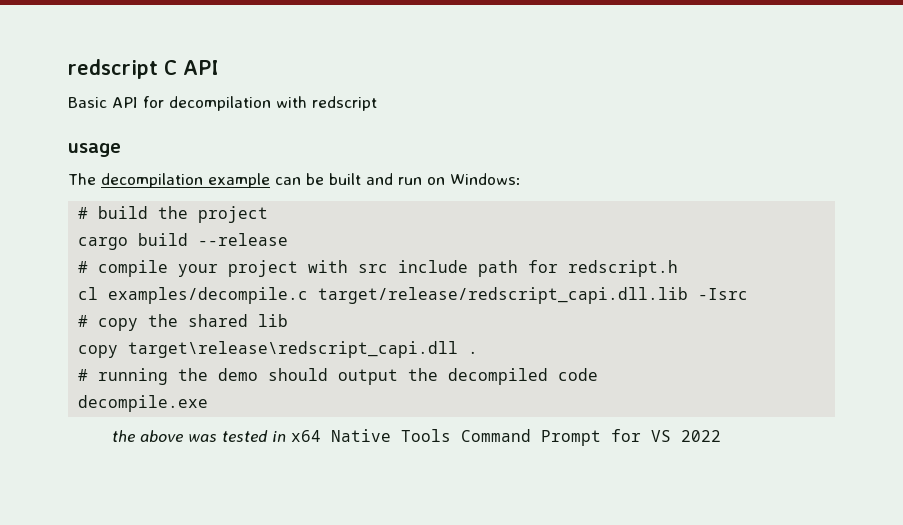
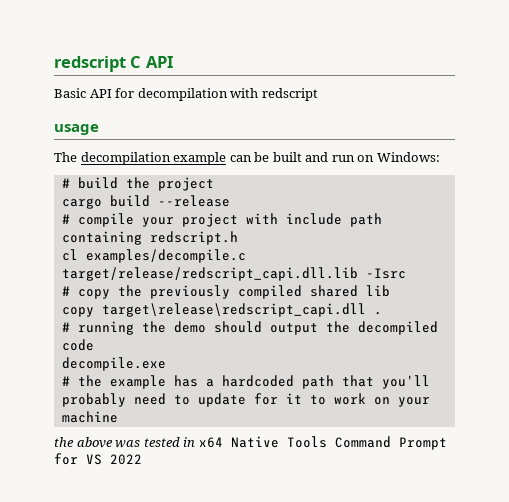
- # compile your project with src include path for redscript.h
+ # compile your project with include path containing redscript.h
- # copy the shared lib
+ # copy the previously compiled shared lib
+ # the example has a hardcoded path that you'll probably need to update for it to work on your machine

